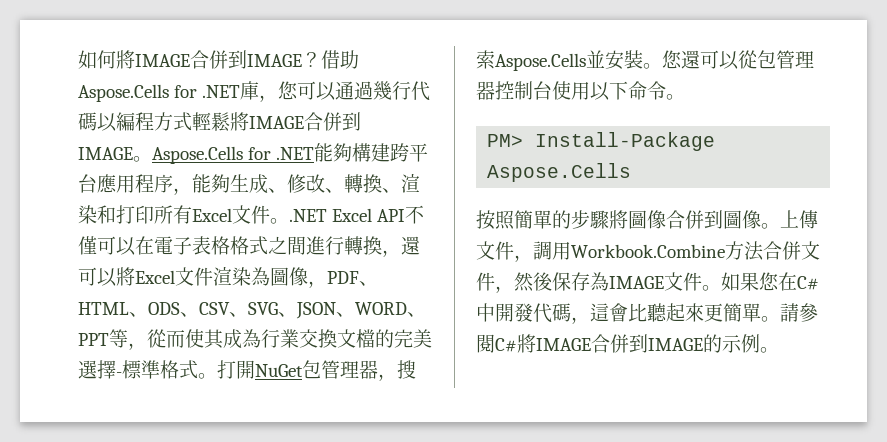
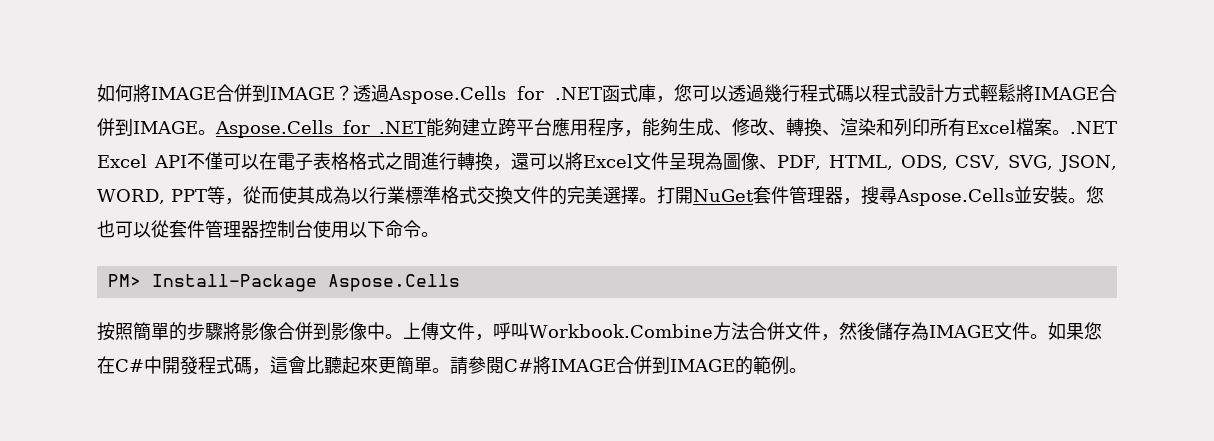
- 借助Aspose.Cells for .NET庫，您可以通過幾行代碼以編程方式輕鬆將IMAGE合併到IMAGE。
+ 透過Aspose.Cells for .NET函式庫，您可以透過幾行程式碼以程式設計方式輕鬆將IMAGE合併到IMAGE。
- Aspose.Cells for .NET能夠構建跨平台應用程序，能夠生成、修改、轉換、渲染和打印所有Excel文件。.NET Excel API不僅可以在電子表格格式之間進行轉換，還可以將Excel文件渲染為圖像，PDF、HTML、ODS、CSV、SVG、JSON、WORD、PPT等，從而使其成為行業交換文檔的完美選擇-標準格式。
+ Aspose.Cells for .NET能夠建立跨平台應用程序，能夠生成、修改、轉換、渲染和列印所有Excel檔案。.NET Excel API不僅可以在電子表格格式之間進行轉換，還可以將Excel文件呈現為圖像、PDF, HTML, ODS, CSV, SVG, JSON, WORD, PPT等，從而使其成為以行業標準格式交換文件的完美選擇。
- 打開NuGet包管理器，搜索Aspose.Cells並安裝。
+ 打開NuGet套件管理器，搜尋Aspose.Cells並安裝。
- 您還可以從包管理器控制台使用以下命令。
+ 您也可以從套件管理器控制台使用以下命令。
- 按照簡單的步驟將圖像合併到圖像。
+ 按照簡單的步驟將影像合併到影像中。
- 上傳文件，調用Workbook.Combine方法合併文件，然後保存為IMAGE文件。
+ 上傳文件，呼叫Workbook.Combine方法合併文件，然後儲存為IMAGE文件。
- 如果您在C#中開發代碼，這會比聽起來更簡單。
+ 如果您在C#中開發程式碼，這會比聽起來更簡單。
- 請參閱C#將IMAGE合併到IMAGE的示例。
+ 請參閱C#將IMAGE合併到IMAGE的範例。

